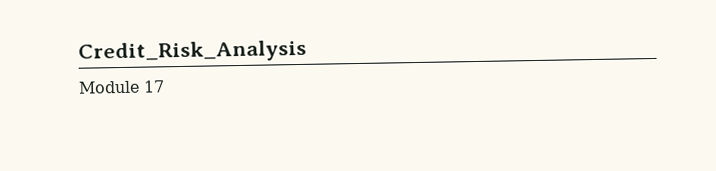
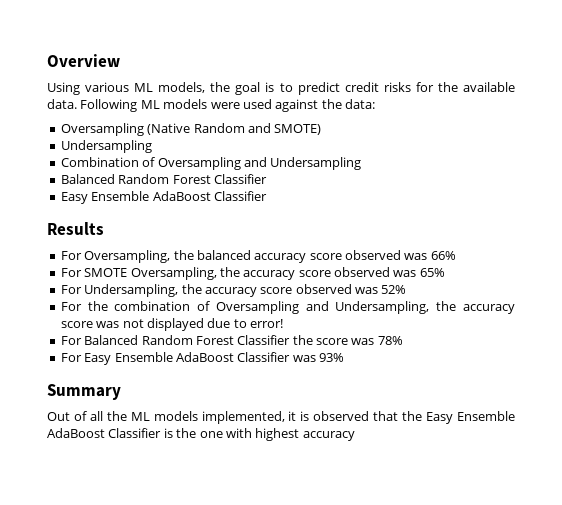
- Credit_Risk_Analysis
- Module 17
+ Overview
+ Using various ML models, the goal is to predict credit risks for the available data. Following ML models were used against the data:
+ Oversampling (Native Random and SMOTE)
+ Undersampling
+ Combination of Oversampling and Undersampling
+ Balanced Random Forest Classifier
+ Easy Ensemble AdaBoost Classifier
+ Results
+ For Oversampling, the balanced accuracy score observed was 66%
+ For SMOTE Oversampling, the accuracy score observed was 65%
+ For Undersampling, the accuracy score observed was 52%
+ For the combination of Oversampling and Undersampling, the accuracy score was not displayed due to error!
+ For Balanced Random Forest Classifier the score was 78%
+ For Easy Ensemble AdaBoost Classifier was 93%
+ Summary
+ Out of all the ML models implemented, it is observed that the Easy Ensemble AdaBoost Classifier is the one with highest accuracy

